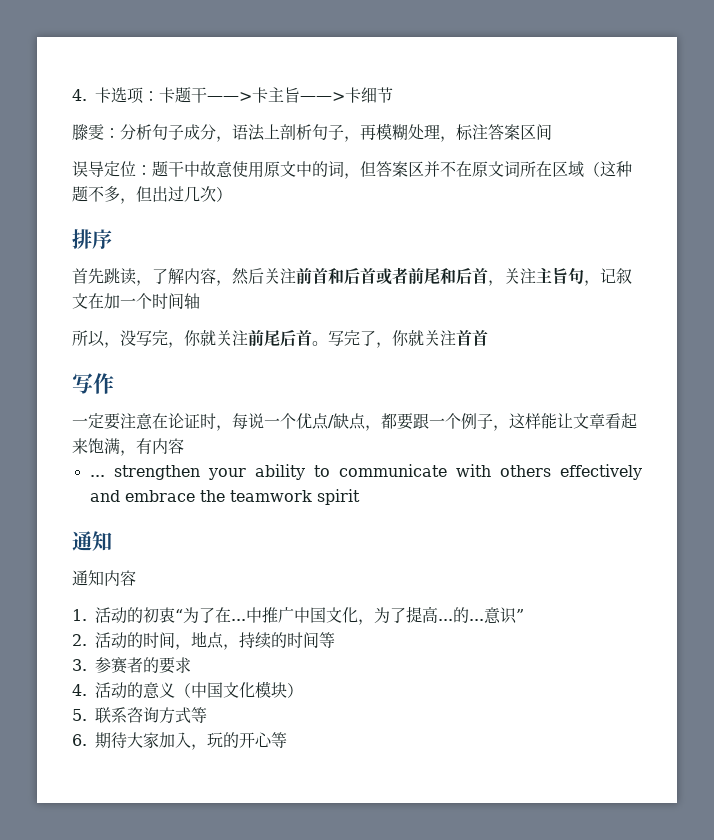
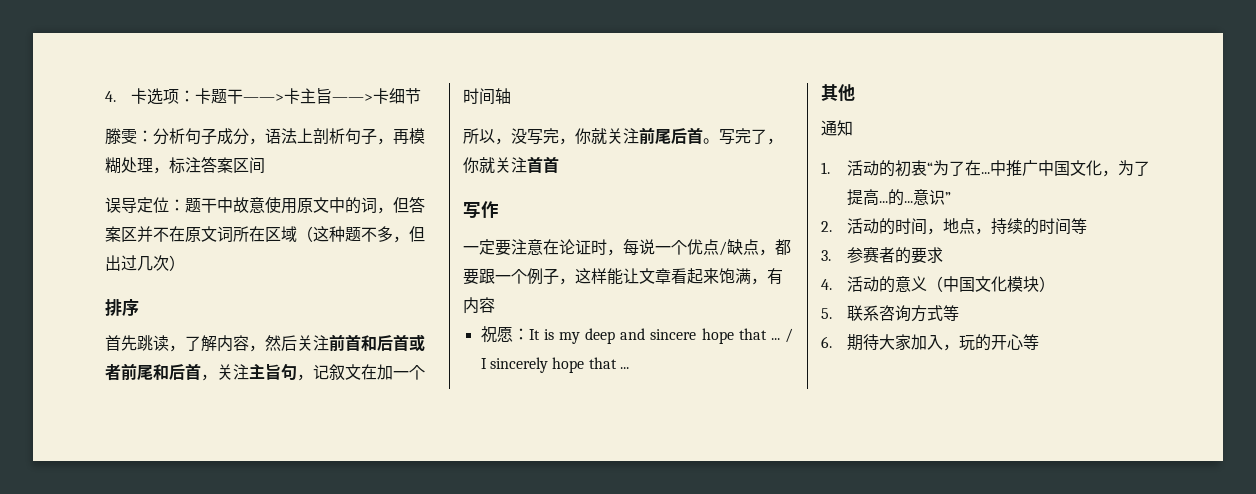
- ... strengthen your ability to communicate with others effectively and embrace the teamwork spirit
+ 祝愿：It is my deep and sincere hope that ... / I sincerely hope that ...
+ 其他
  通知
- 通知内容

